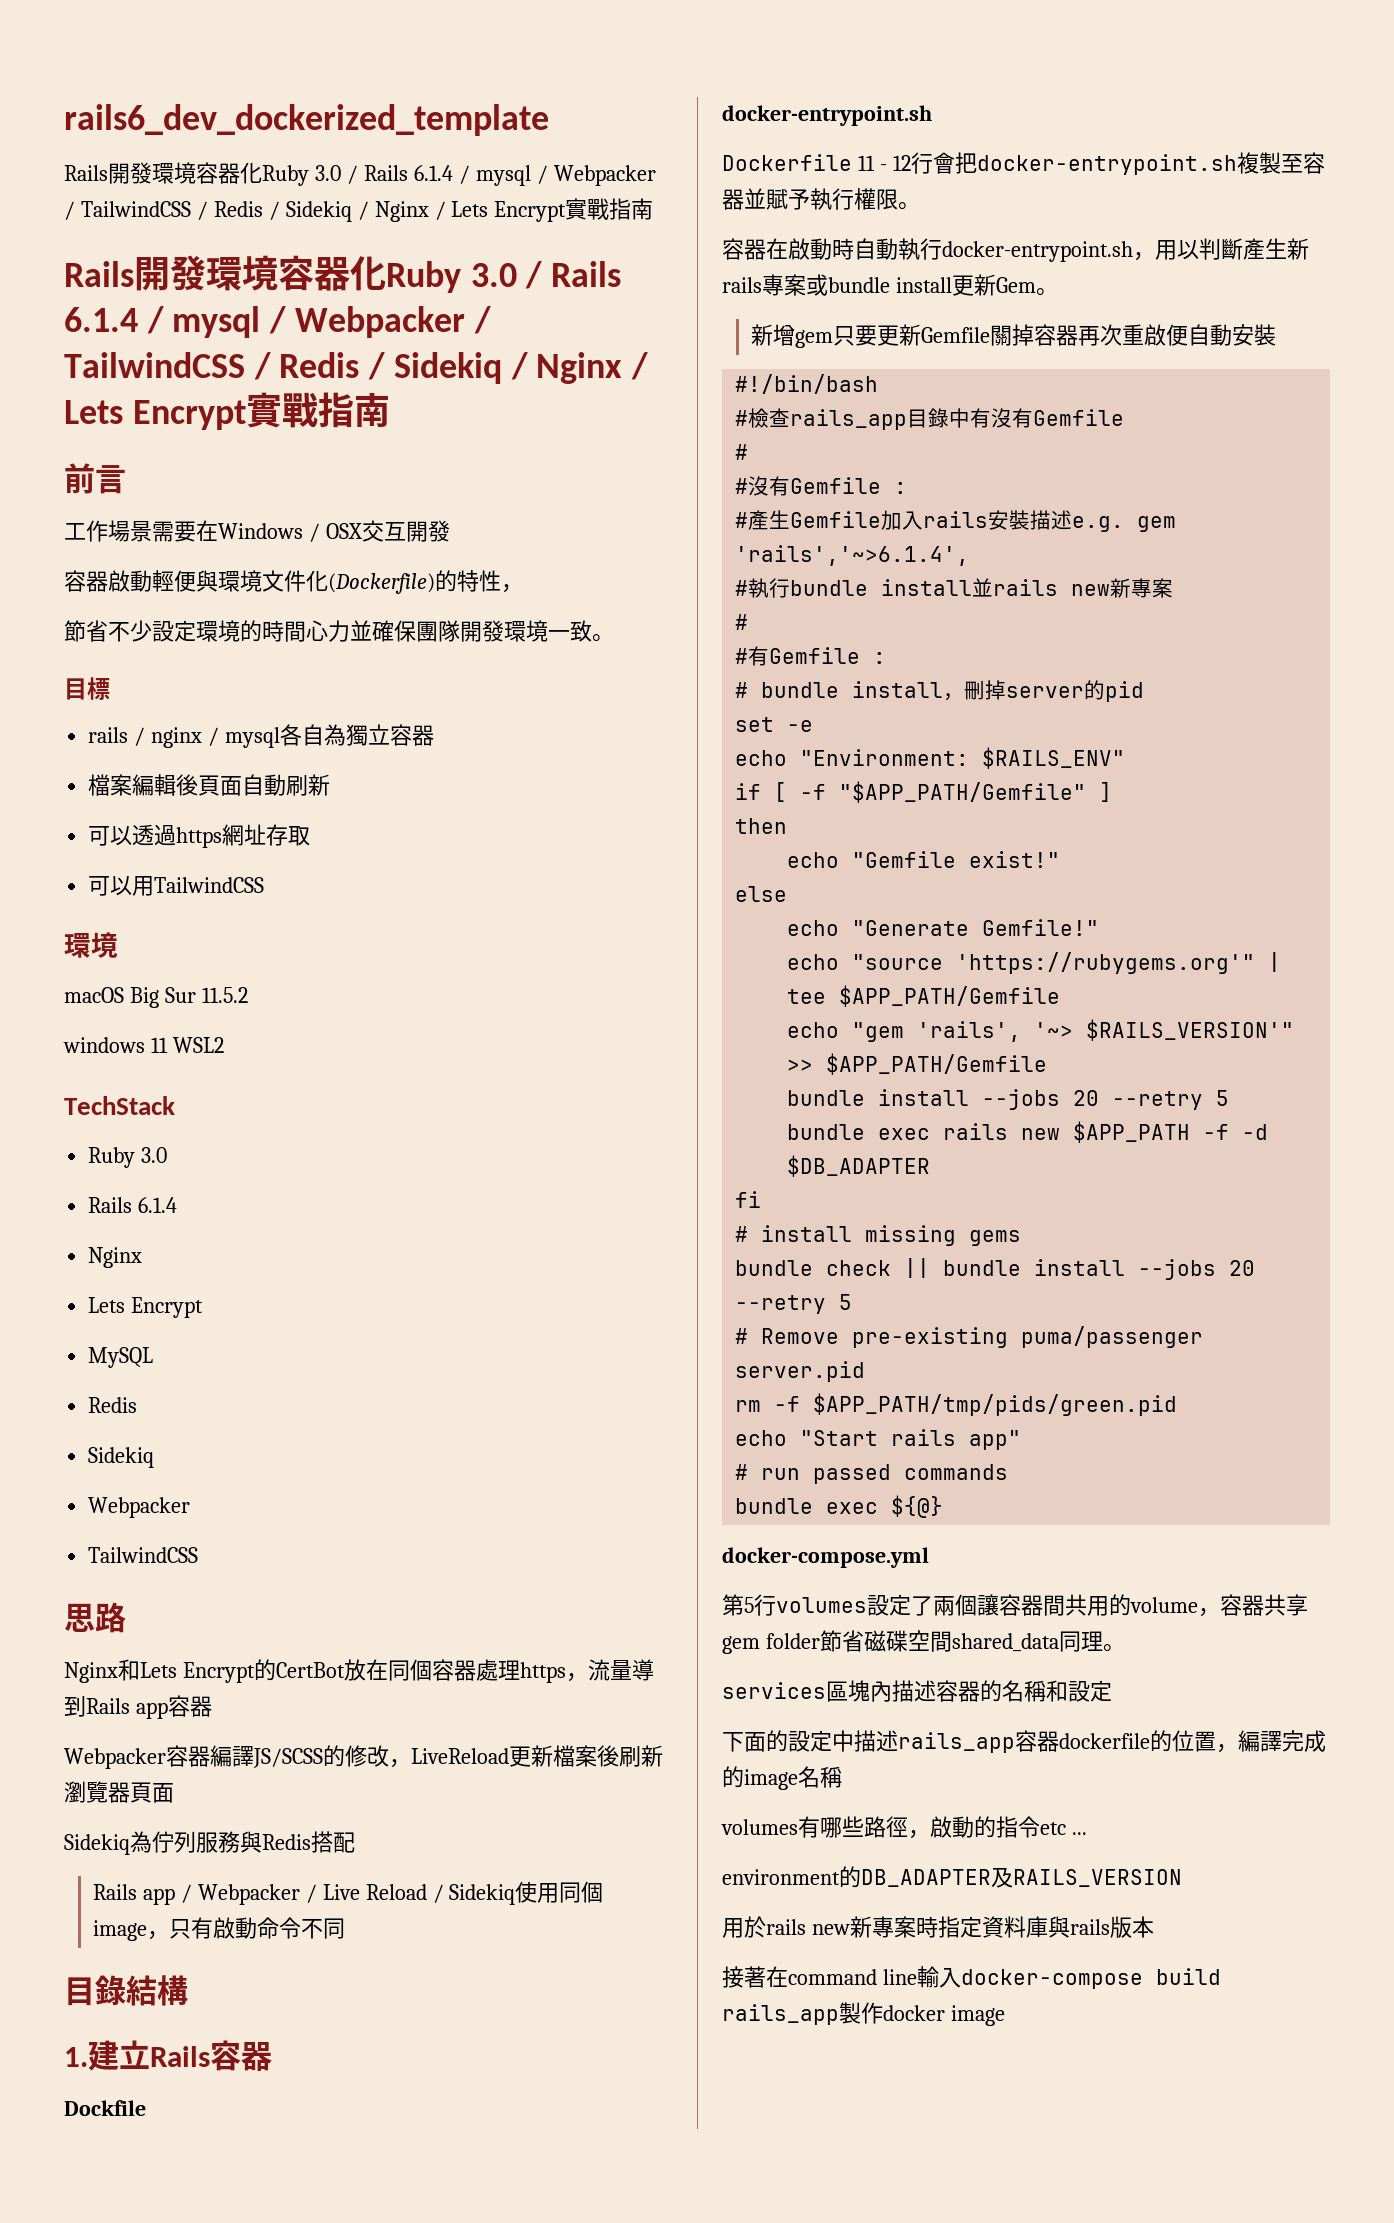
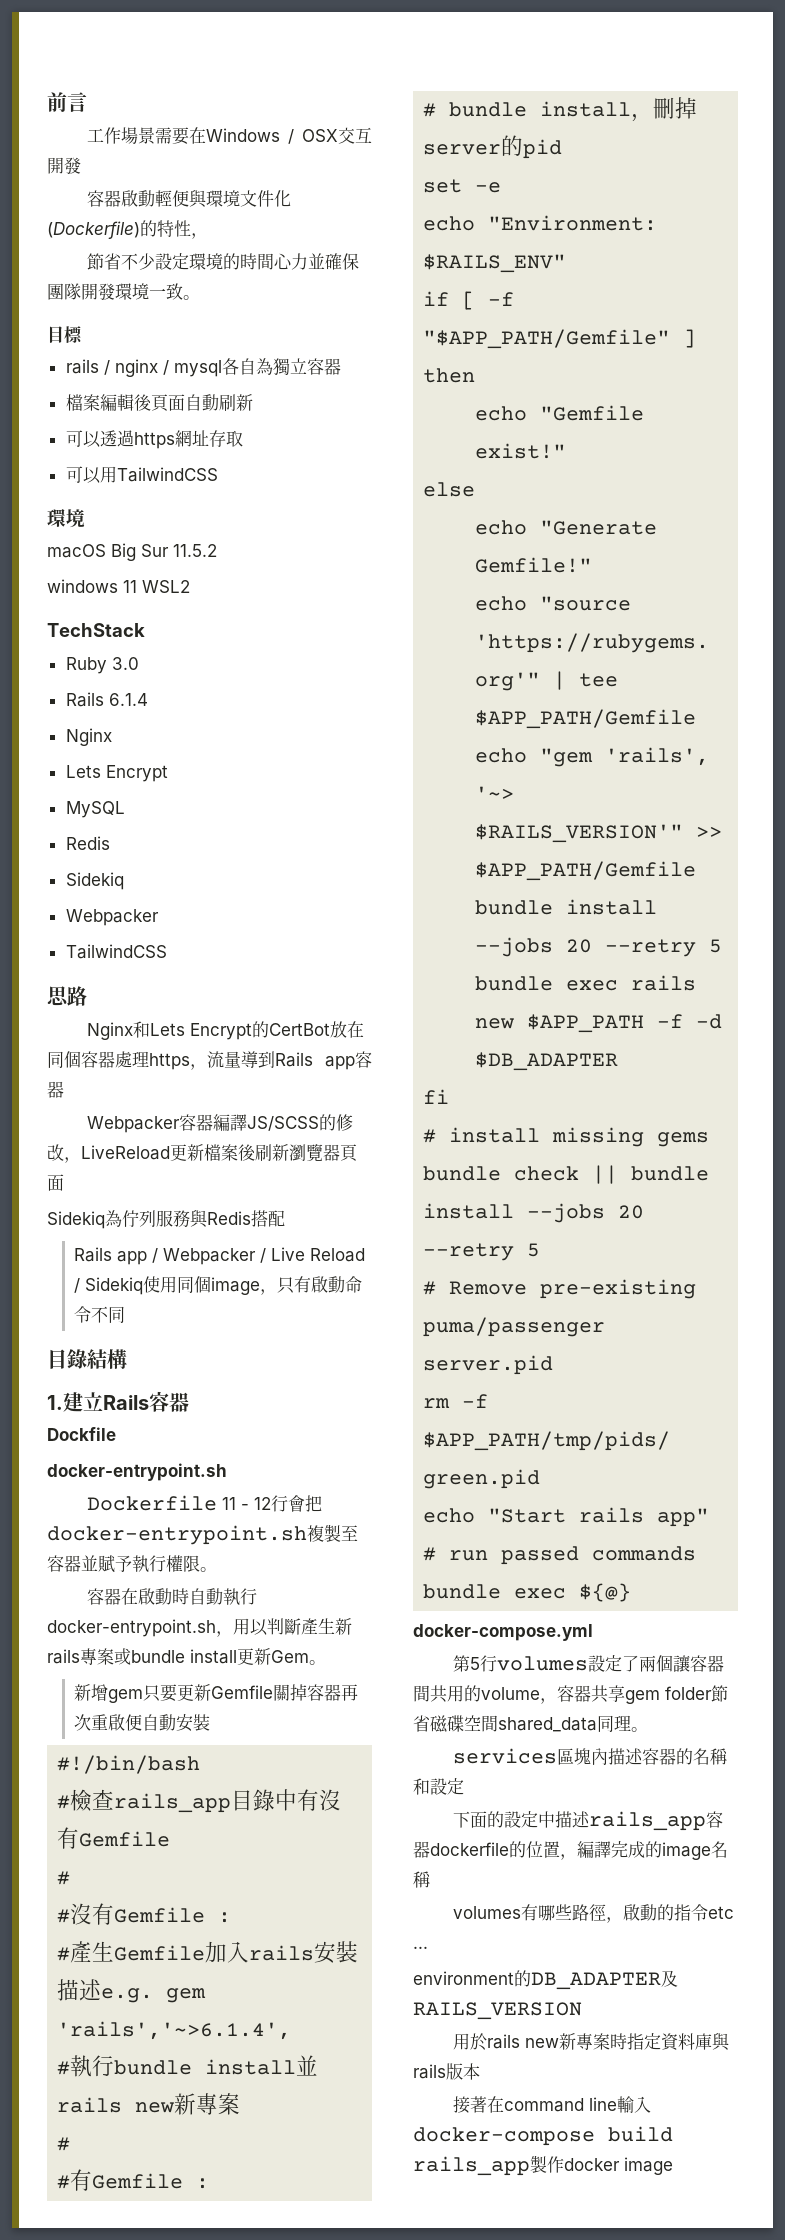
- rails6_dev_dockerized_template
- Rails開發環境容器化Ruby 3.0 / Rails 6.1.4 / mysql / Webpacker / TailwindCSS / Redis / Sidekiq / Nginx / Lets Encrypt實戰指南
- Rails開發環境容器化Ruby 3.0 / Rails 6.1.4 / mysql / Webpacker / TailwindCSS / Redis / Sidekiq / Nginx / Lets Encrypt實戰指南

